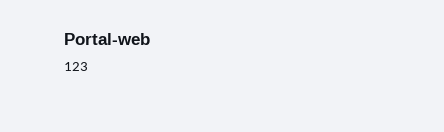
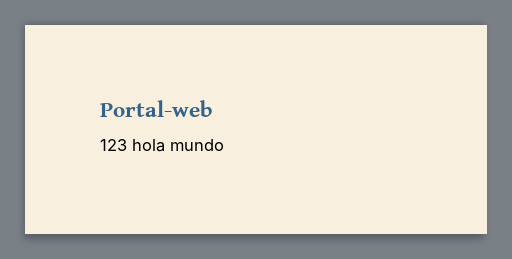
- 123
+ 123 hola mundo

